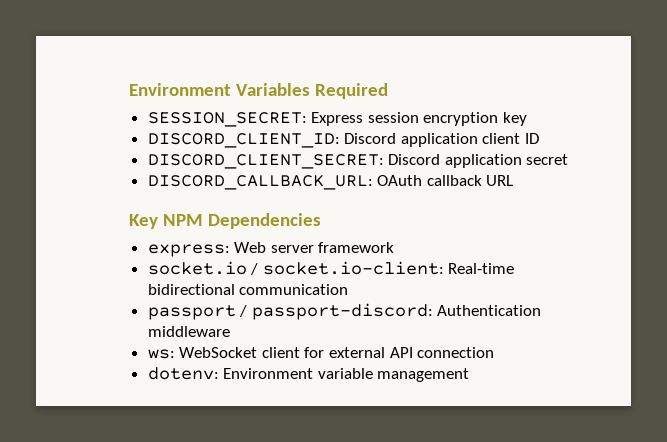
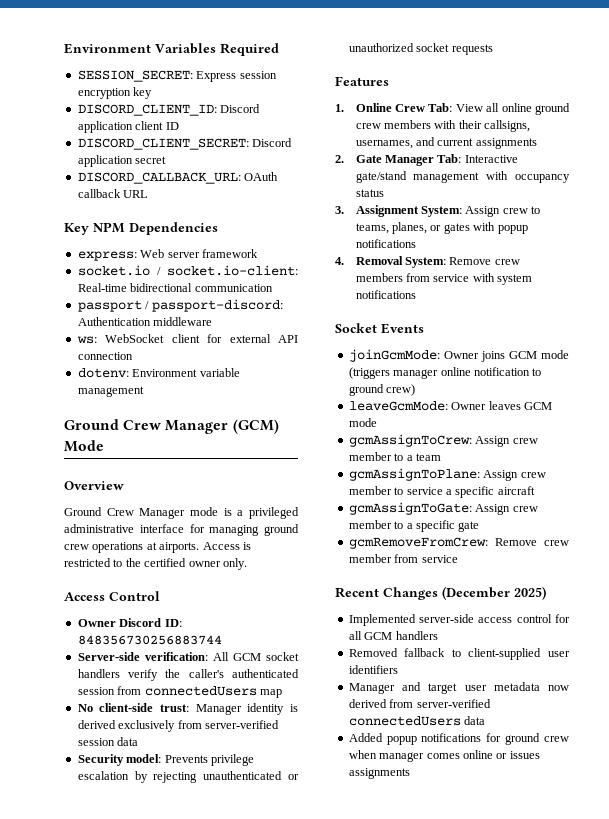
+ Ground Crew Manager (GCM) Mode
+ Overview
+ Ground Crew Manager mode is a privileged administrative interface for managing ground crew operations at airports. Access is restricted to the certified owner only.
+ Access Control
+ Owner Discord ID: 848356730256883744
+ Server-side verification: All GCM socket handlers verify the caller's authenticated session from connectedUsers map
+ No client-side trust: Manager identity is derived exclusively from server-verified session data
+ Security model: Prevents privilege escalation by rejecting unauthenticated or unauthorized socket requests
+ Features
+ 1. Online Crew Tab: View all online ground crew members with their callsigns, usernames, and current assignments
+ 2. Gate Manager Tab: Interactive gate/stand management with occupancy status
+ 3. Assignment System: Assign crew to teams, planes, or gates with popup notifications
+ 4. Removal System: Remove crew members from service with system notifications
+ Socket Events
+ joinGcmMode: Owner joins GCM mode (triggers manager online notification to ground crew)
+ leaveGcmMode: Owner leaves GCM mode
+ gcmAssignToCrew: Assign crew member to a team
+ gcmAssignToPlane: Assign crew member to service a specific aircraft
+ gcmAssignToGate: Assign crew member to a specific gate
+ gcmRemoveFromCrew: Remove crew member from service
+ Recent Changes (December 2025)
+ Implemented server-side access control for all GCM handlers
+ Removed fallback to client-supplied user identifiers
+ Manager and target user metadata now derived from server-verified connectedUsers data
+ Added popup notifications for ground crew when manager comes online or issues assignments

